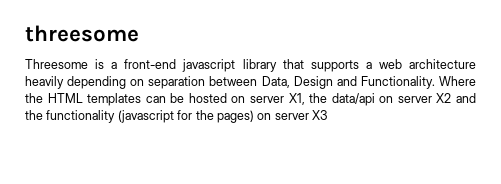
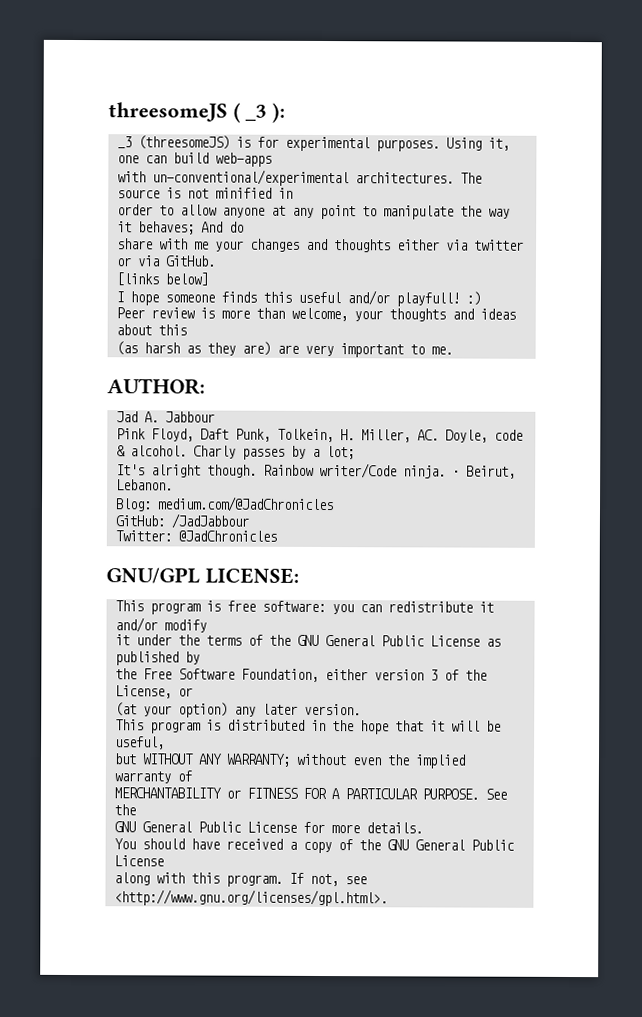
- threesome
- Threesome is a front-end javascript library that supports a web architecture heavily depending on separation between Data, Design and Functionality. Where the HTML templates can be hosted on server X1, the data/api on server X2 and the functionality (javascript for the pages) on server X3
+ threesomeJS ( _3 ):
+ _3 (threesomeJS) is for experimental purposes. Using it, one can build web-apps
+ with un-conventional/experimental architectures. The source is not minified in
+ order to allow anyone at any point to manipulate the way it behaves; And do
+ share with me your changes and thoughts either via twitter or via GitHub.
+ [links below]
+ I hope someone finds this useful and/or playfull! :)
+ Peer review is more than welcome, your thoughts and ideas about this
+ (as harsh as they are) are very important to me.
+ AUTHOR:
+ Jad A. Jabbour
+ Pink Floyd, Daft Punk, Tolkein, H. Miller, AC. Doyle, code & alcohol. Charly passes by a lot;
+ It's alright though. Rainbow writer/Code ninja. · Beirut, Lebanon.
+ Blog: medium.com/@JadChronicles
+ GitHub: /JadJabbour
+ Twitter: @JadChronicles
+ GNU/GPL LICENSE:
+ This program is free software: you can redistribute it and/or modify
+ it under the terms of the GNU General Public License as published by
+ the Free Software Foundation, either version 3 of the License, or
+ (at your option) any later version.
+ This program is distributed in the hope that it will be useful,
+ but WITHOUT ANY WARRANTY; without even the implied warranty of
+ MERCHANTABILITY or FITNESS FOR A PARTICULAR PURPOSE. See the
+ GNU General Public License for more details.
+ You should have received a copy of the GNU General Public License
+ along with this program. If not, see <http://www.gnu.org/licenses/gpl.html>.

